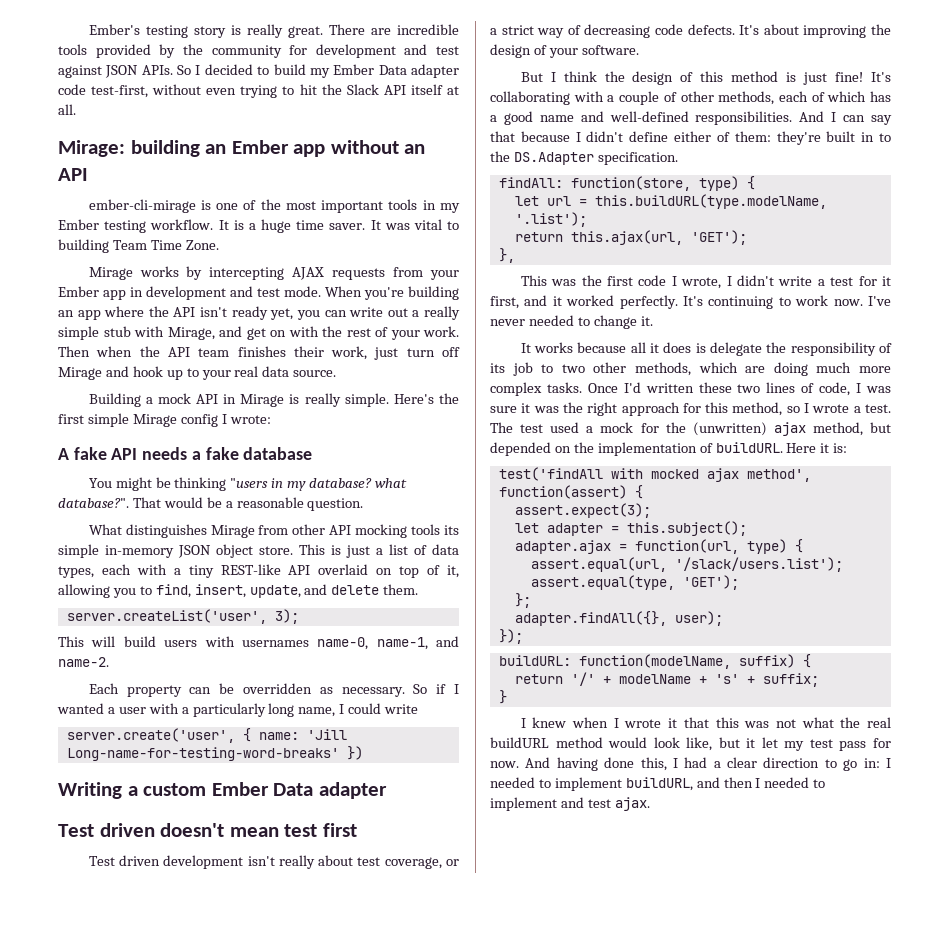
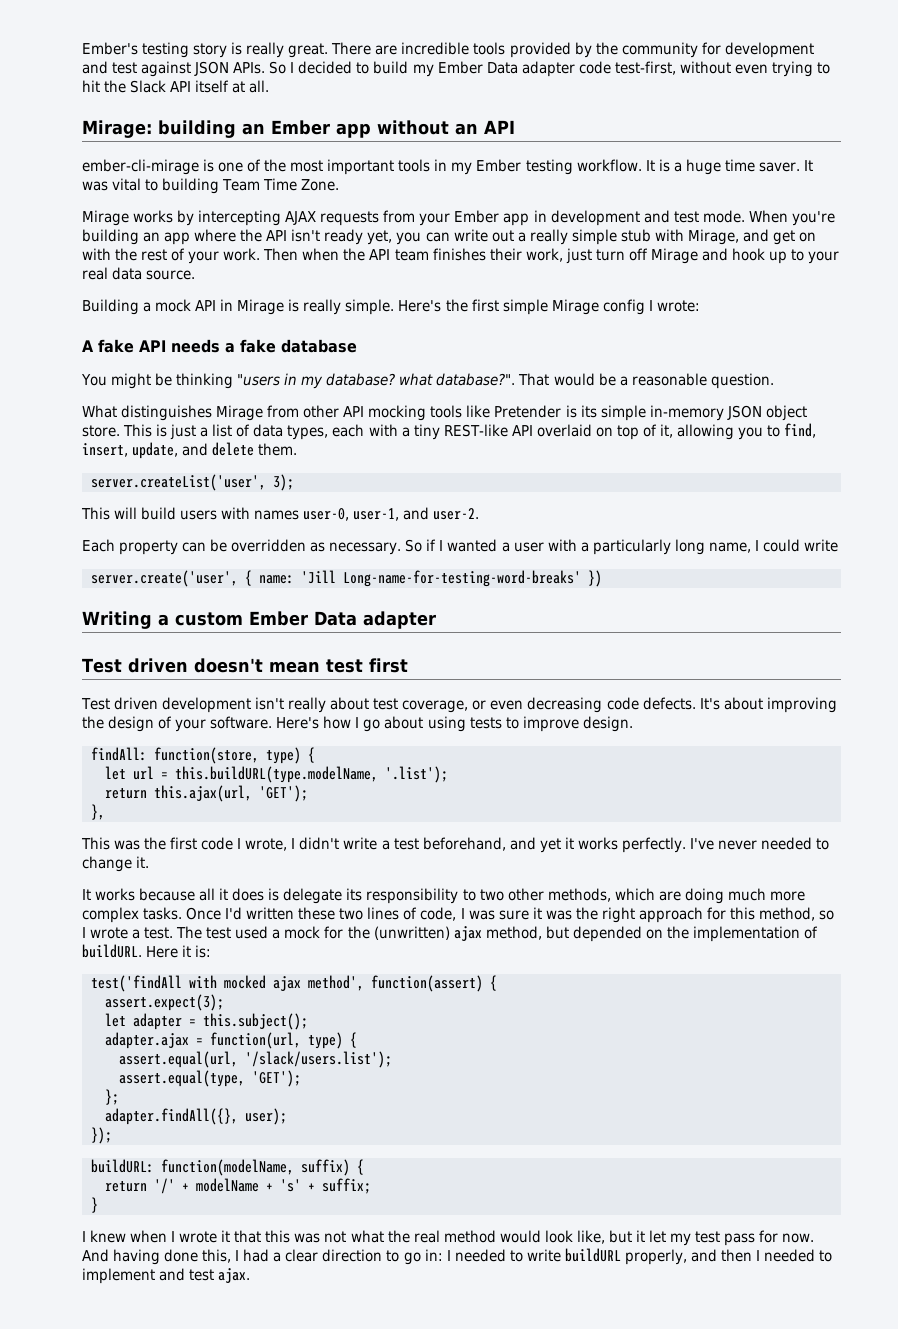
- What distinguishes Mirage from other API mocking tools its simple in-memory JSON object store.
+ What distinguishes Mirage from other API mocking tools like Pretender is its simple in-memory JSON object store.
- This will build users with usernames name-0, name-1, and name-2.
+ This will build users with names user-0, user-1, and user-2.
- Test driven development isn't really about test coverage, or a strict way of decreasing code defects.
+ Test driven development isn't really about test coverage, or even decreasing code defects.
- It's about improving the design of your software.
- But I think the design of this method is just fine! It's collaborating with a couple of other methods, each of which has a good name and well-defined responsibilities. And I can say that because I didn't define either of them: they're built in to the DS.Adapter specification.
+ It's about improving the design of your software. Here's how I go about using tests to improve design.
- This was the first code I wrote, I didn't write a test for it first, and it worked perfectly. It's continuing to work now.
+ This was the first code I wrote, I didn't write a test beforehand, and yet it works perfectly.
- It works because all it does is delegate the responsibility of its job to two other methods, which are doing much more complex tasks.
+ It works because all it does is delegate its responsibility to two other methods, which are doing much more complex tasks.
- I knew when I wrote it that this was not what the real buildURL method would look like, but it let my test pass for now.
+ I knew when I wrote it that this was not what the real method would look like, but it let my test pass for now.
- And having done this, I had a clear direction to go in: I needed to implement buildURL, and then I needed to implement and test ajax.
+ And having done this, I had a clear direction to go in: I needed to write buildURL properly, and then I needed to implement and test ajax.

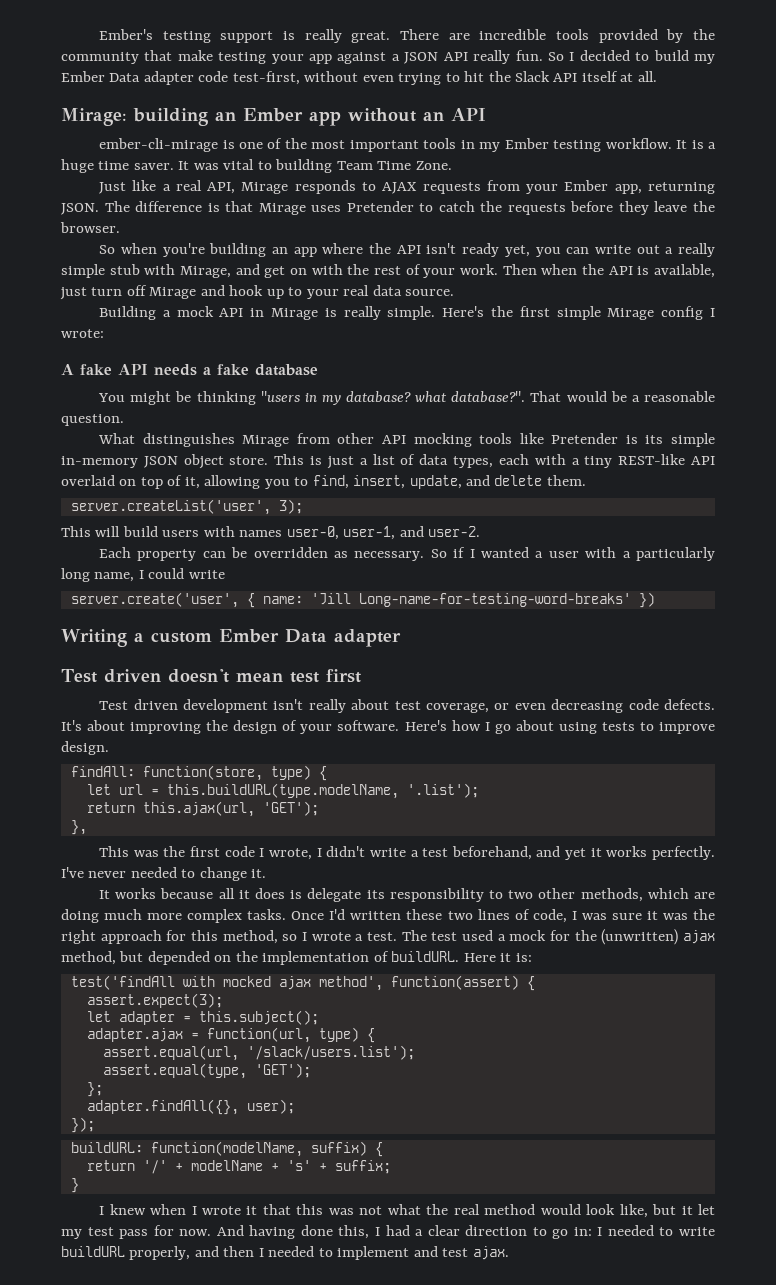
- Ember's testing story is really great.
+ Ember's testing support is really great.
- There are incredible tools provided by the community for development and test against JSON APIs.
+ There are incredible tools provided by the community that make testing your app against a JSON API really fun.
- Mirage works by intercepting AJAX requests from your Ember app in development and test mode. When you're building an app where the API isn't ready yet, you can write out a really simple stub with Mirage, and get on with the rest of your work.
+ Just like a real API, Mirage responds to AJAX requests from your Ember app, returning JSON. The difference is that Mirage uses Pretender to catch the requests before they leave the browser.
+ So when you're building an app where the API isn't ready yet, you can write out a really simple stub with Mirage, and get on with the rest of your work.
- Then when the API team finishes their work, just turn off Mirage and hook up to your real data source.
+ Then when the API is available, just turn off Mirage and hook up to your real data source.

